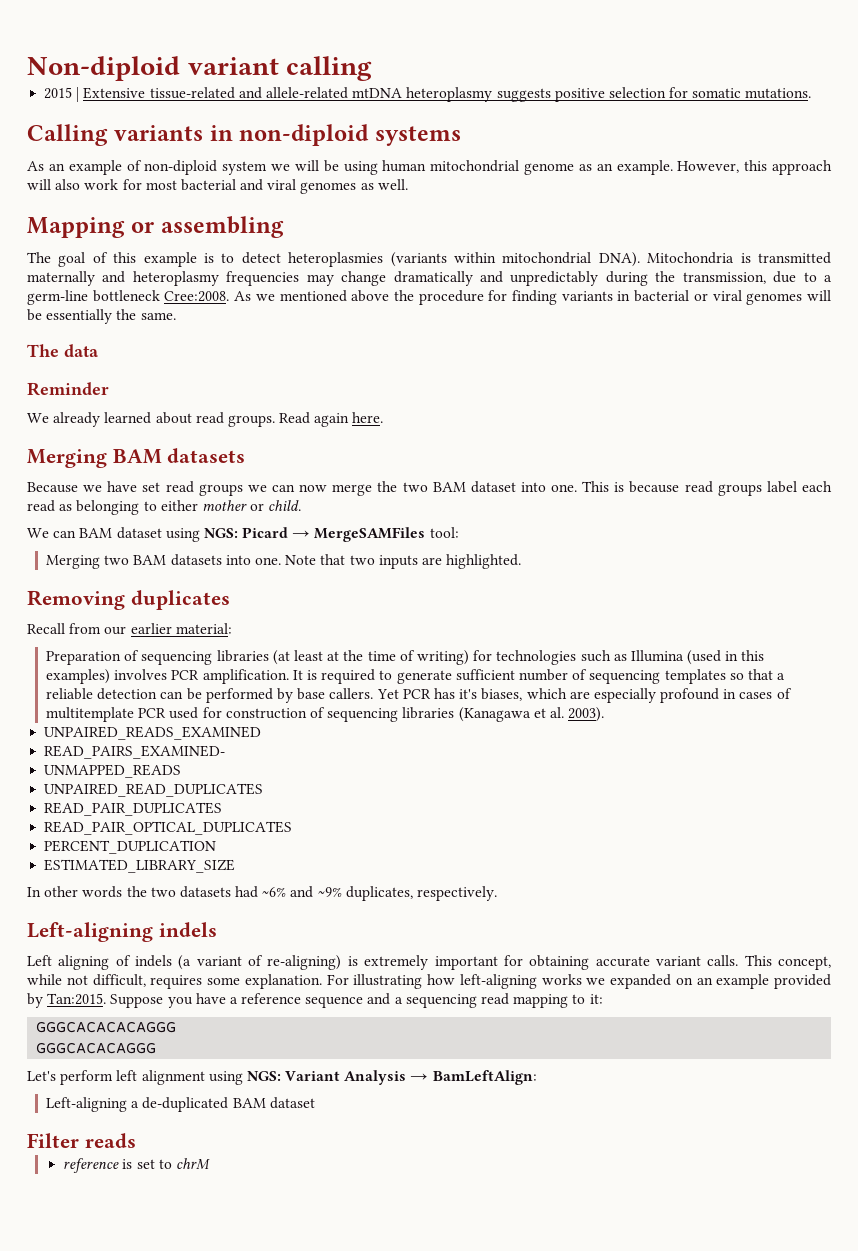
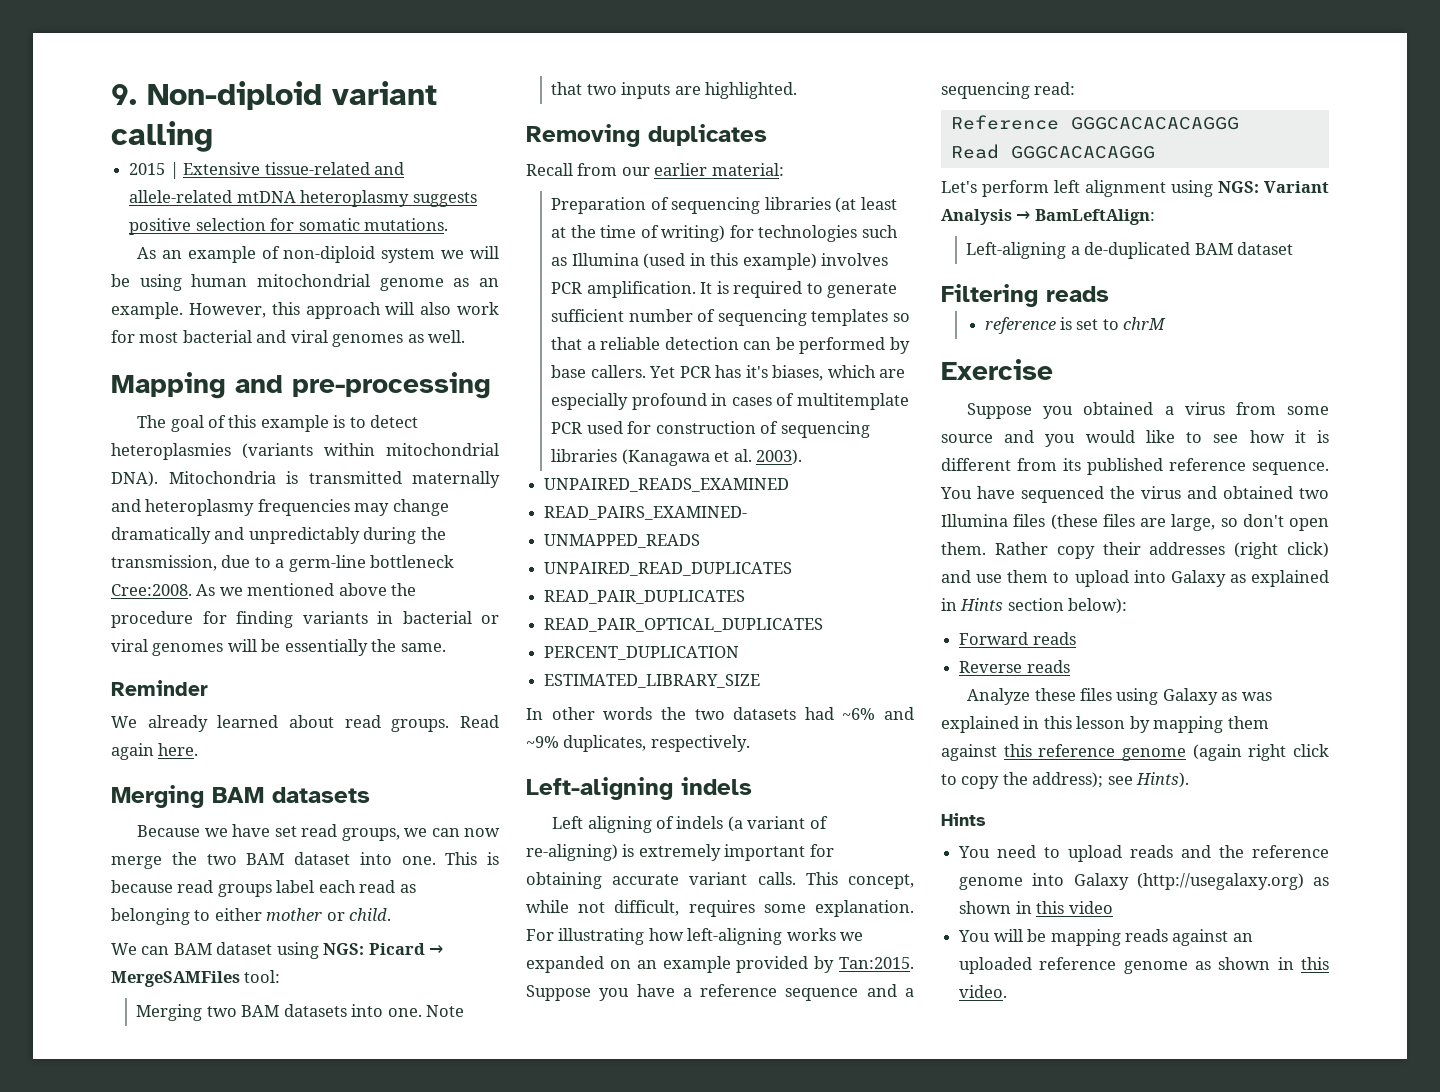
- Non-diploid variant calling
+ 9. Non-diploid variant calling
- Calling variants in non-diploid systems
- Mapping or assembling
+ Mapping and pre-processing
- The data
- Because we have set read groups we can now merge the two BAM dataset into one.
+ Because we have set read groups, we can now merge the two BAM dataset into one.
- Preparation of sequencing libraries (at least at the time of writing) for technologies such as Illumina (used in this examples) involves PCR amplification.
+ Preparation of sequencing libraries (at least at the time of writing) for technologies such as Illumina (used in this example) involves PCR amplification.
- Suppose you have a reference sequence and a sequencing read mapping to it:
- GGGCACACACAGGG
+ Suppose you have a reference sequence and a sequencing read:
+ Reference GGGCACACACAGGG
- GGGCACACAGGG
+ Read GGGCACACAGGG
- Filter reads
+ Filtering reads
+ Exercise
+ Suppose you obtained a virus from some source and you would like to see how it is different from its published reference sequence. You have sequenced the virus and obtained two Illumina files (these files are large, so don't open them. Rather copy their addresses (right click) and use them to upload into Galaxy as explained in Hints section below):
+ Forward reads
+ Reverse reads
+ Analyze these files using Galaxy as was explained in this lesson by mapping them against this reference genome (again right click to copy the address); see Hints).
+ Hints
+ You need to upload reads and the reference genome into Galaxy (http://usegalaxy.org) as shown in this video
+ You will be mapping reads against an uploaded reference genome as shown in this video.

